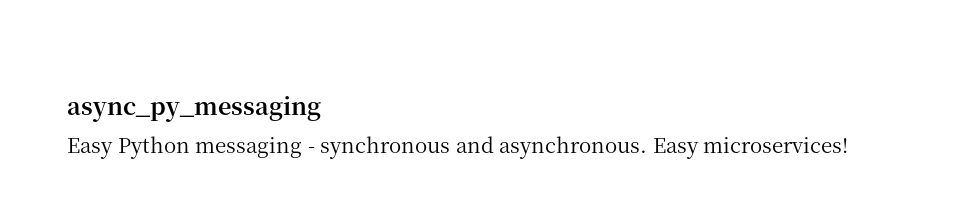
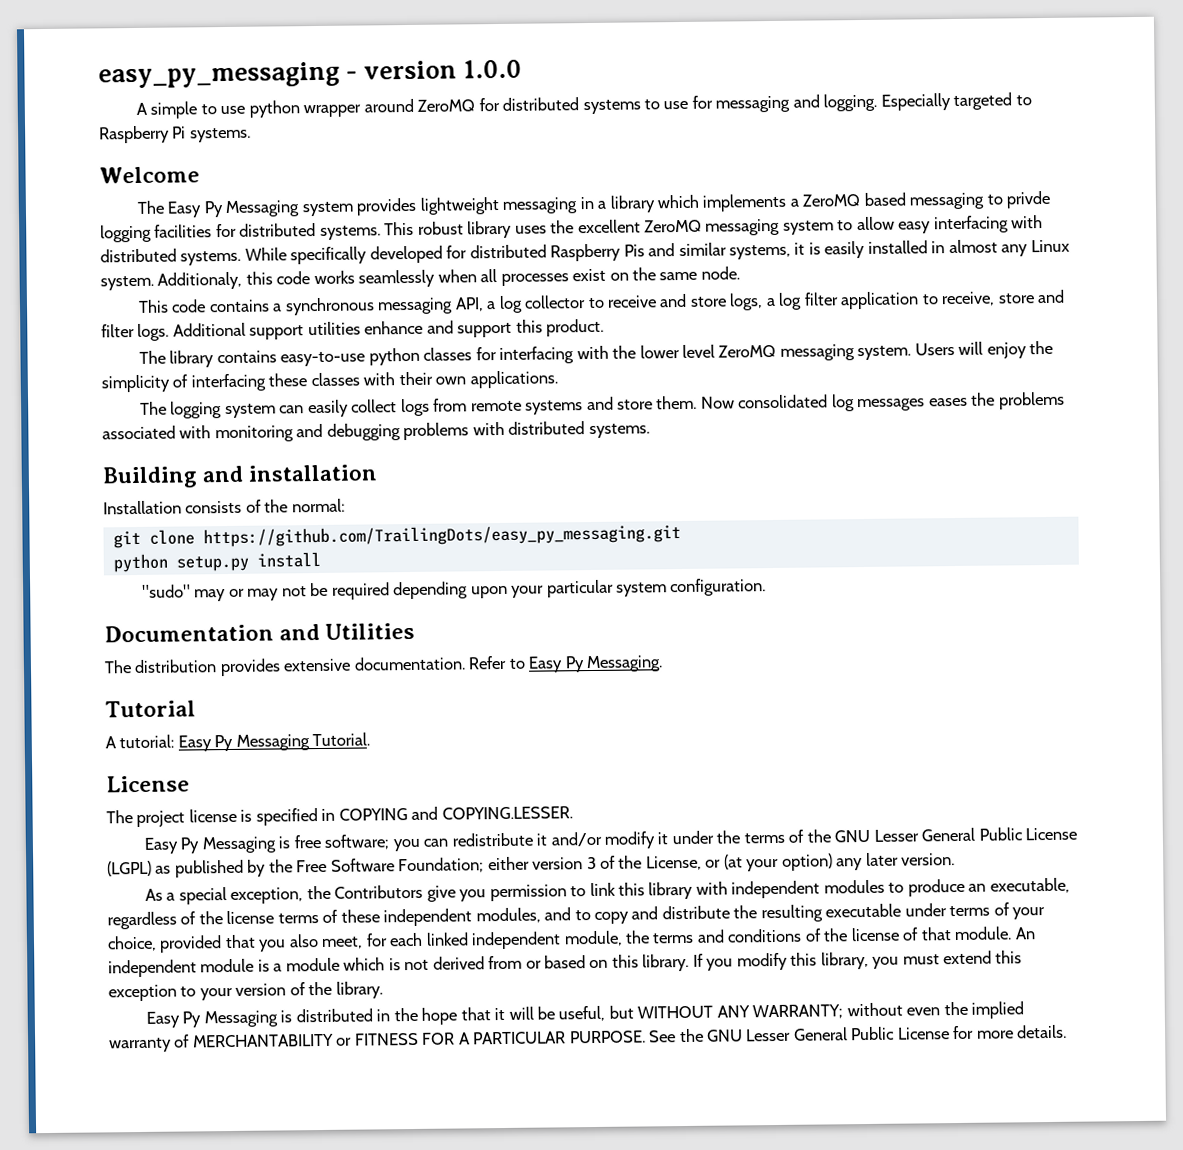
- async_py_messaging
- Easy Python messaging - synchronous and asynchronous. Easy microservices!
+ easy_py_messaging - version 1.0.0
+ A simple to use python wrapper around ZeroMQ for distributed systems to use for messaging and logging. Especially targeted to Raspberry Pi systems.
+ Welcome
+ The Easy Py Messaging system provides lightweight messaging in a library which implements a ZeroMQ based messaging to privde logging facilities for distributed systems. This robust library uses the excellent ZeroMQ messaging system to allow easy interfacing with distributed systems. While specifically developed for distributed Raspberry Pis and similar systems, it is easily installed in almost any Linux system. Additionaly, this code works seamlessly when all processes exist on the same node.
+ This code contains a synchronous messaging API, a log collector to receive and store logs, a log filter application to receive, store and filter logs. Additional support utilities enhance and support this product.
+ The library contains easy-to-use python classes for interfacing with the lower level ZeroMQ messaging system. Users will enjoy the simplicity of interfacing these classes with their own applications.
+ The logging system can easily collect logs from remote systems and store them. Now consolidated log messages eases the problems associated with monitoring and debugging problems with distributed systems.
+ Building and installation
+ Installation consists of the normal:
+ git clone https://github.com/TrailingDots/easy_py_messaging.git
+ python setup.py install
+ "sudo" may or may not be required depending upon your particular system configuration.
+ Documentation and Utilities
+ The distribution provides extensive documentation. Refer to Easy Py Messaging.
+ Tutorial
+ A tutorial: Easy Py Messaging Tutorial.
+ License
+ The project license is specified in COPYING and COPYING.LESSER.
+ Easy Py Messaging is free software; you can redistribute it and/or modify it under the terms of the GNU Lesser General Public License (LGPL) as published by the Free Software Foundation; either version 3 of the License, or (at your option) any later version.
+ As a special exception, the Contributors give you permission to link this library with independent modules to produce an executable, regardless of the license terms of these independent modules, and to copy and distribute the resulting executable under terms of your choice, provided that you also meet, for each linked independent module, the terms and conditions of the license of that module. An independent module is a module which is not derived from or based on this library. If you modify this library, you must extend this exception to your version of the library.
+ Easy Py Messaging is distributed in the hope that it will be useful, but WITHOUT ANY WARRANTY; without even the implied warranty of MERCHANTABILITY or FITNESS FOR A PARTICULAR PURPOSE. See the GNU Lesser General Public License for more details.

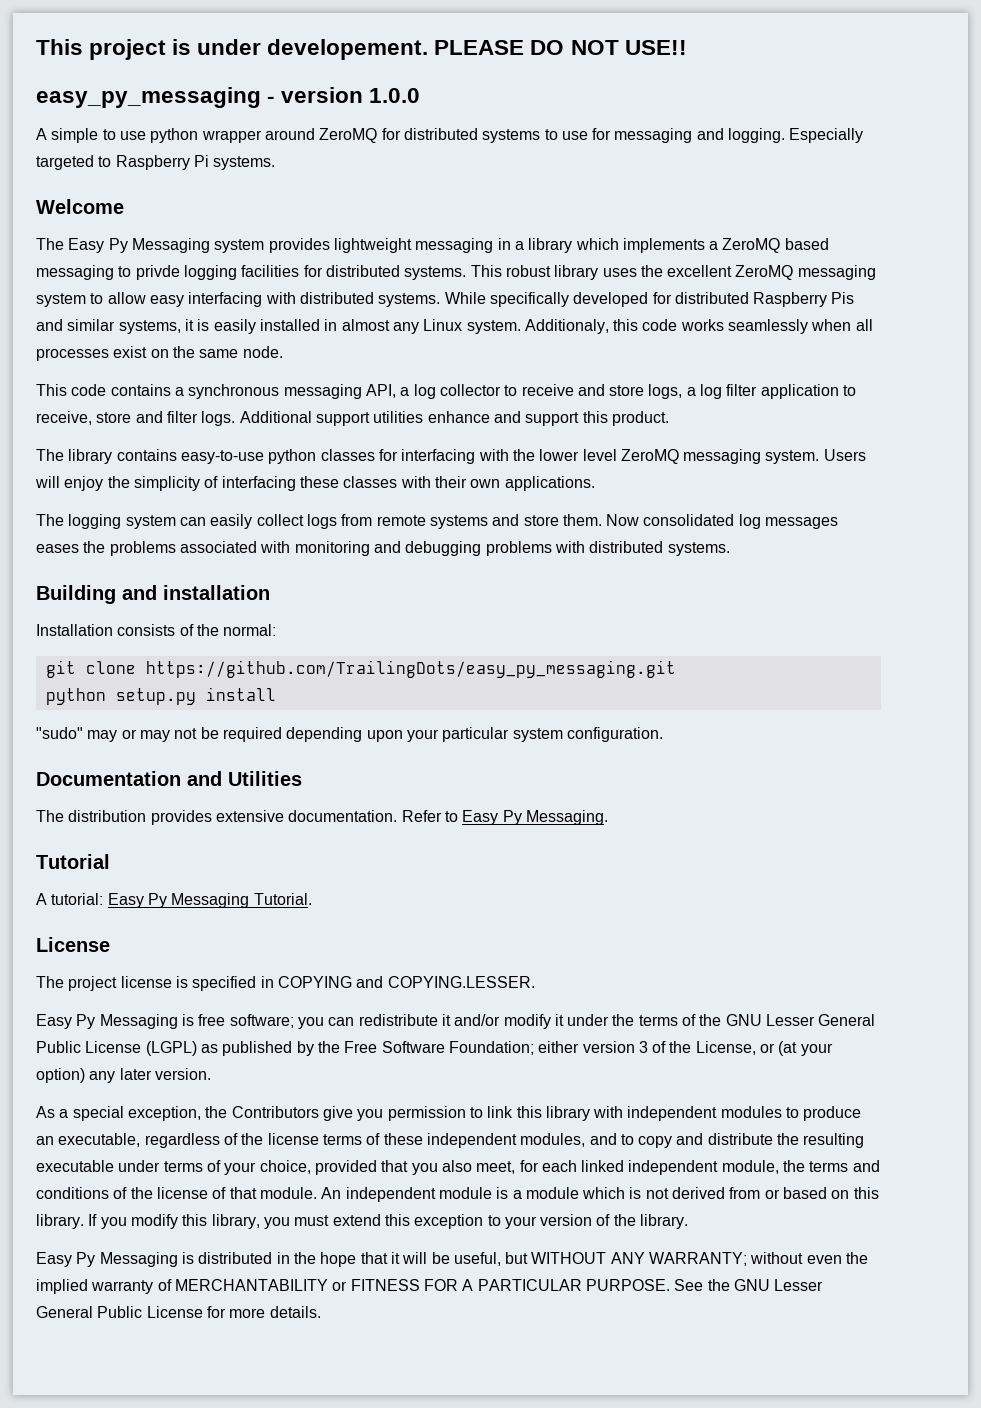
+ This project is under developement. PLEASE DO NOT USE!!

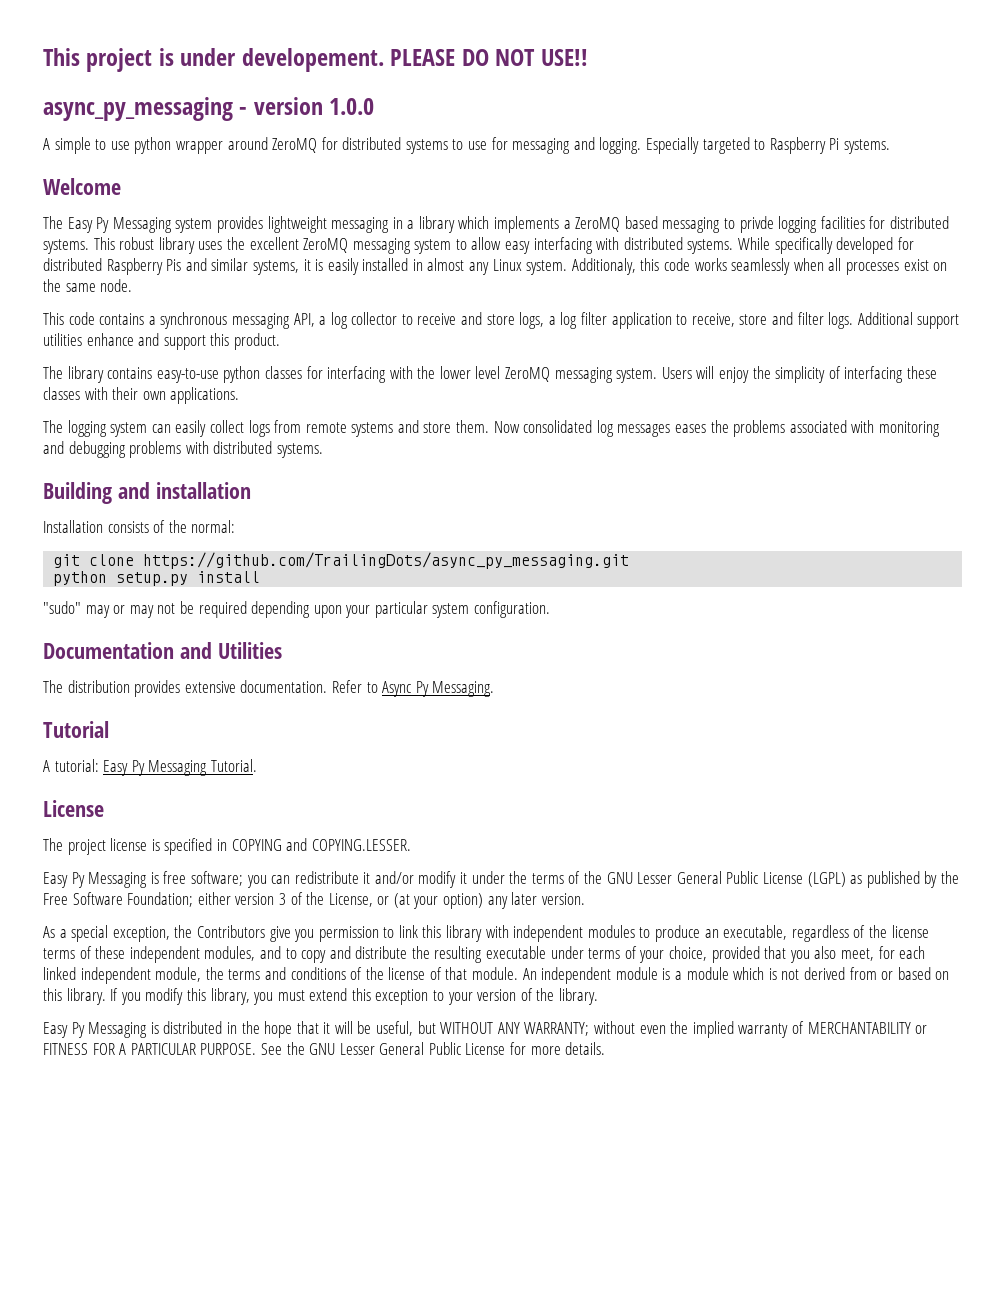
- easy_py_messaging - version 1.0.0
+ async_py_messaging - version 1.0.0
- git clone https://github.com/TrailingDots/easy_py_messaging.git
+ git clone https://github.com/TrailingDots/async_py_messaging.git
- Refer to Easy Py Messaging.
+ Refer to Async Py Messaging.

